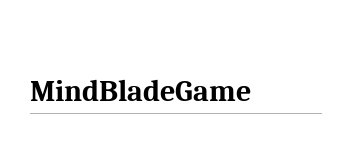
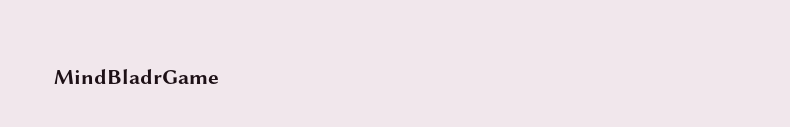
- MindBladeGame
+ MindBladrGame

